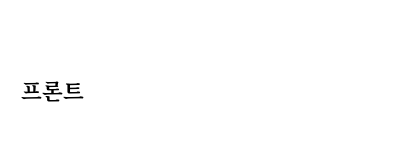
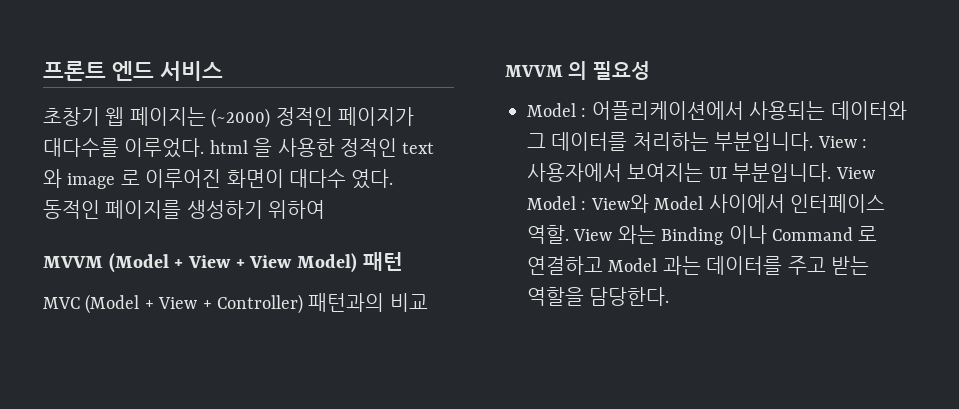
- 프론트
+ 프론트 엔드 서비스
+ 초창기 웹 페이지는 (~2000) 정적인 페이지가 대다수를 이루었다. html 을 사용한 정적인 text 와 image 로 이루어진 화면이 대다수 였다. 동적인 페이지를 생성하기 위하여
+ MVVM (Model + View + View Model) 패턴
+ MVC (Model + View + Controller) 패턴과의 비교
+ MVVM 의 필요성
+ Model : 어플리케이션에서 사용되는 데이터와 그 데이터를 처리하는 부분입니다. View : 사용자에서 보여지는 UI 부분입니다. View Model : View와 Model 사이에서 인터페이스 역할. View 와는 Binding 이나 Command 로 연결하고 Model 과는 데이터를 주고 받는 역할을 담당한다.

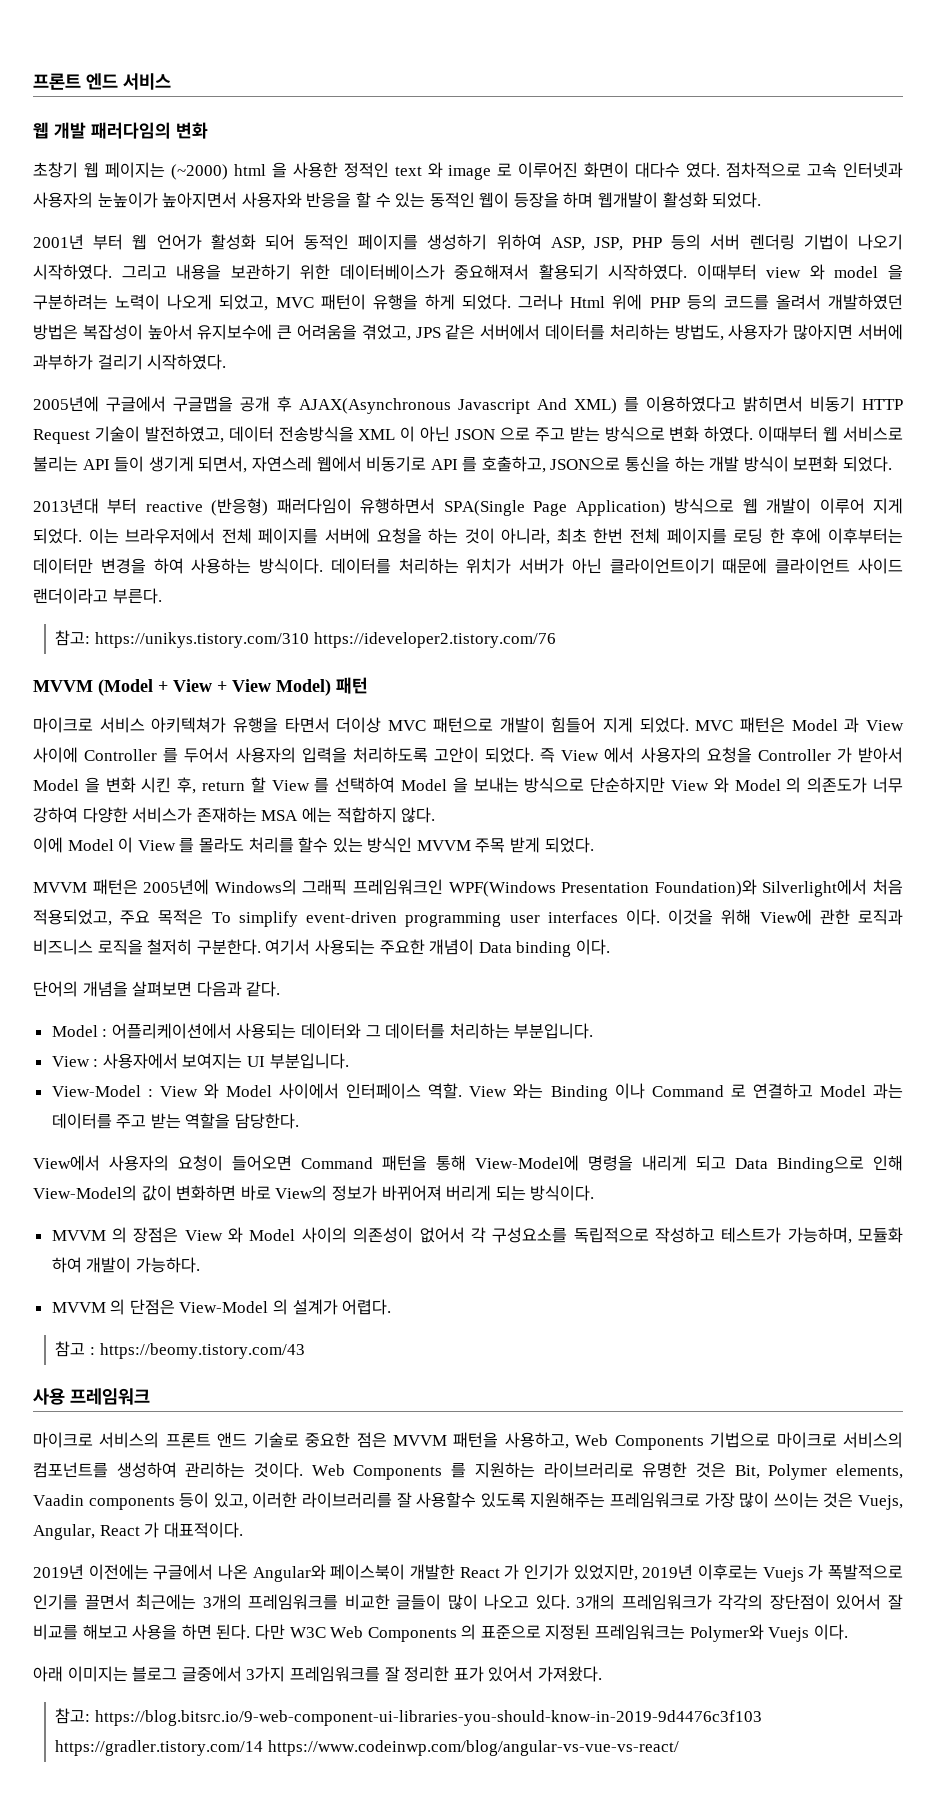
+ 웹 개발 패러다임의 변화
- 초창기 웹 페이지는 (~2000) 정적인 페이지가 대다수를 이루었다. html 을 사용한 정적인 text 와 image 로 이루어진 화면이 대다수 였다.
+ 초창기 웹 페이지는 (~2000) html 을 사용한 정적인 text 와 image 로 이루어진 화면이 대다수 였다.
- 동적인 페이지를 생성하기 위하여
+ 점차적으로 고속 인터넷과 사용자의 눈높이가 높아지면서 사용자와 반응을 할 수 있는 동적인 웹이 등장을 하며 웹개발이 활성화 되었다.
+ 2001년 부터 웹 언어가 활성화 되어 동적인 페이지를 생성하기 위하여 ASP, JSP, PHP 등의 서버 렌더링 기법이 나오기 시작하였다. 그리고 내용을 보관하기 위한 데이터베이스가 중요해져서 활용되기 시작하였다. 이때부터 view 와 model 을 구분하려는 노력이 나오게 되었고, MVC 패턴이 유행을 하게 되었다. 그러나 Html 위에 PHP 등의 코드를 올려서 개발하였던 방법은 복잡성이 높아서 유지보수에 큰 어려움을 겪었고, JPS 같은 서버에서 데이터를 처리하는 방법도, 사용자가 많아지면 서버에 과부하가 걸리기 시작하였다.
+ 2005년에 구글에서 구글맵을 공개 후 AJAX(Asynchronous Javascript And XML) 를 이용하였다고 밝히면서 비동기 HTTP Request 기술이 발전하였고, 데이터 전송방식을 XML 이 아닌 JSON 으로 주고 받는 방식으로 변화 하였다. 이때부터 웹 서비스로 불리는 API 들이 생기게 되면서, 자연스레 웹에서 비동기로 API 를 호출하고, JSON으로 통신을 하는 개발 방식이 보편화 되었다.
+ 2013년대 부터 reactive (반응형) 패러다임이 유행하면서 SPA(Single Page Application) 방식으로 웹 개발이 이루어 지게 되었다. 이는 브라우저에서 전체 페이지를 서버에 요청을 하는 것이 아니라, 최초 한번 전체 페이지를 로딩 한 후에 이후부터는 데이터만 변경을 하여 사용하는 방식이다. 데이터를 처리하는 위치가 서버가 아닌 클라이언트이기 때문에 클라이언트 사이드 랜더이라고 부른다.
+ 참고: https://unikys.tistory.com/310 https://ideveloper2.tistory.com/76
- MVC (Model + View + Controller) 패턴과의 비교
- MVVM 의 필요성
+ 마이크로 서비스 아키텍쳐가 유행을 타면서 더이상 MVC 패턴으로 개발이 힘들어 지게 되었다. MVC 패턴은 Model 과 View 사이에 Controller 를 두어서 사용자의 입력을 처리하도록 고안이 되었다. 즉 View 에서 사용자의 요청을 Controller 가 받아서 Model 을 변화 시킨 후, return 할 View 를 선택하여 Model 을 보내는 방식으로 단순하지만 View 와 Model 의 의존도가 너무 강하여 다양한 서비스가 존재하는 MSA 에는 적합하지 않다.
+ 이에 Model 이 View 를 몰라도 처리를 할수 있는 방식인 MVVM 주목 받게 되었다.
+ MVVM 패턴은 2005년에 Windows의 그래픽 프레임워크인 WPF(Windows Presentation Foundation)와 Silverlight에서 처음 적용되었고, 주요 목적은 To simplify event-driven programming user interfaces 이다. 이것을 위해 View에 관한 로직과 비즈니스 로직을 철저히 구분한다. 여기서 사용되는 주요한 개념이 Data binding 이다.
+ 단어의 개념을 살펴보면 다음과 같다.
- Model : 어플리케이션에서 사용되는 데이터와 그 데이터를 처리하는 부분입니다. View : 사용자에서 보여지는 UI 부분입니다. View Model : View와 Model 사이에서 인터페이스 역할.
+ Model : 어플리케이션에서 사용되는 데이터와 그 데이터를 처리하는 부분입니다.
+ View : 사용자에서 보여지는 UI 부분입니다.
+ View-Model : View 와 Model 사이에서 인터페이스 역할.
+ View에서 사용자의 요청이 들어오면 Command 패턴을 통해 View-Model에 명령을 내리게 되고 Data Binding으로 인해 View-Model의 값이 변화하면 바로 View의 정보가 바뀌어져 버리게 되는 방식이다.
+ MVVM 의 장점은 View 와 Model 사이의 의존성이 없어서 각 구성요소를 독립적으로 작성하고 테스트가 가능하며, 모듈화 하여 개발이 가능하다.
+ MVVM 의 단점은 View-Model 의 설계가 어렵다.
+ 참고 : https://beomy.tistory.com/43
+ 사용 프레임워크
+ 마이크로 서비스의 프론트 앤드 기술로 중요한 점은 MVVM 패턴을 사용하고, Web Components 기법으로 마이크로 서비스의 컴포넌트를 생성하여 관리하는 것이다. Web Components 를 지원하는 라이브러리로 유명한 것은 Bit, Polymer elements, Vaadin components 등이 있고, 이러한 라이브러리를 잘 사용할수 있도록 지원해주는 프레임워크로 가장 많이 쓰이는 것은 Vuejs, Angular, React 가 대표적이다.
+ 2019년 이전에는 구글에서 나온 Angular와 페이스북이 개발한 React 가 인기가 있었지만, 2019년 이후로는 Vuejs 가 폭발적으로 인기를 끌면서 최근에는 3개의 프레임워크를 비교한 글들이 많이 나오고 있다. 3개의 프레임워크가 각각의 장단점이 있어서 잘 비교를 해보고 사용을 하면 된다. 다만 W3C Web Components 의 표준으로 지정된 프레임워크는 Polymer와 Vuejs 이다.
+ 아래 이미지는 블로그 글중에서 3가지 프레임워크를 잘 정리한 표가 있어서 가져왔다.
+ 참고: https://blog.bitsrc.io/9-web-component-ui-libraries-you-should-know-in-2019-9d4476c3f103 https://gradler.tistory.com/14 https://www.codeinwp.com/blog/angular-vs-vue-vs-react/

